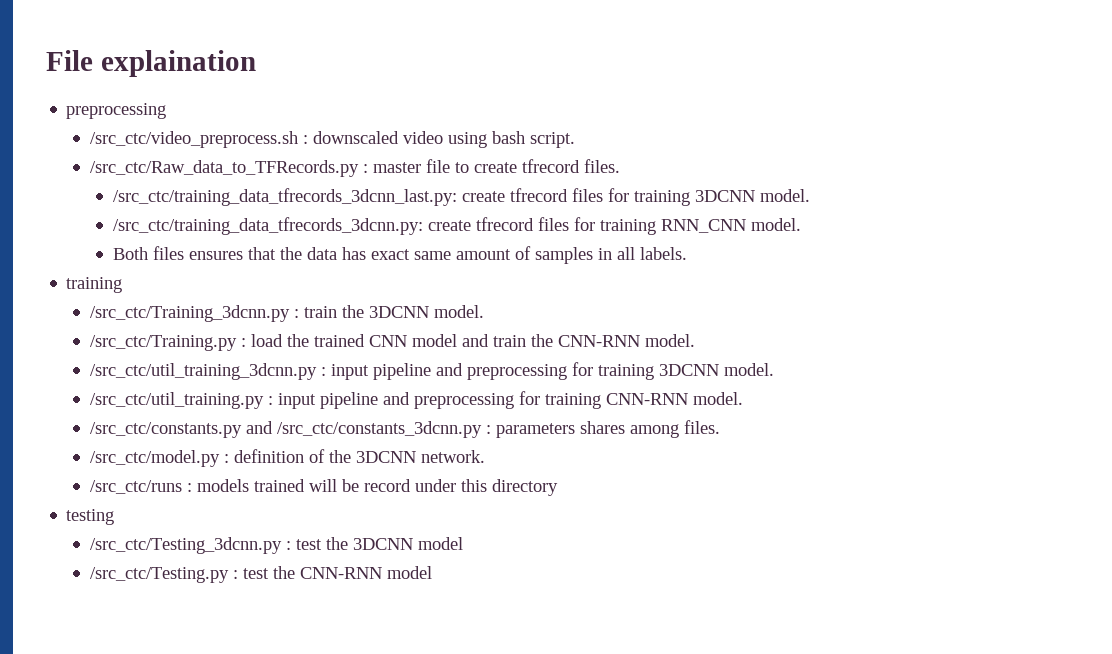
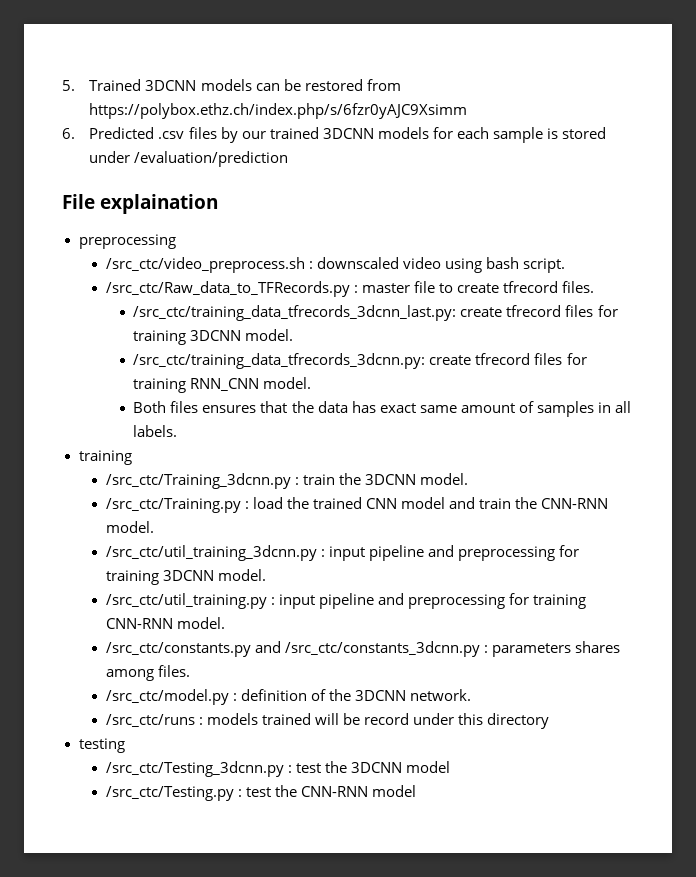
+ 5. Trained 3DCNN models can be restored from https://polybox.ethz.ch/index.php/s/6fzr0yAJC9Xsimm
+ 6. Predicted .csv files by our trained 3DCNN models for each sample is stored under /evaluation/prediction

